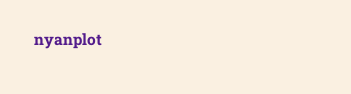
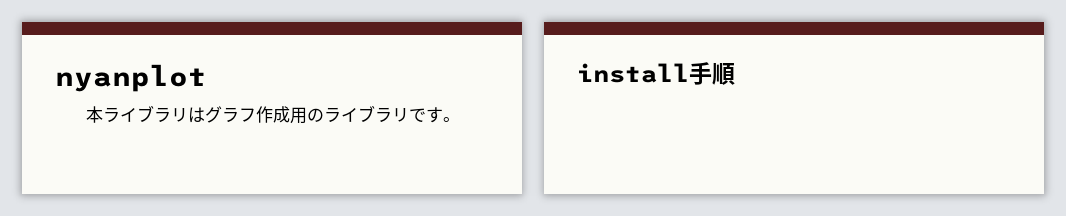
+ 本ライブラリはグラフ作成用のライブラリです。
+ install手順

